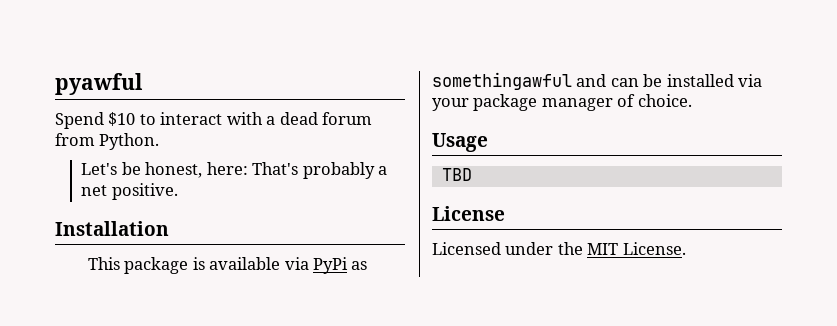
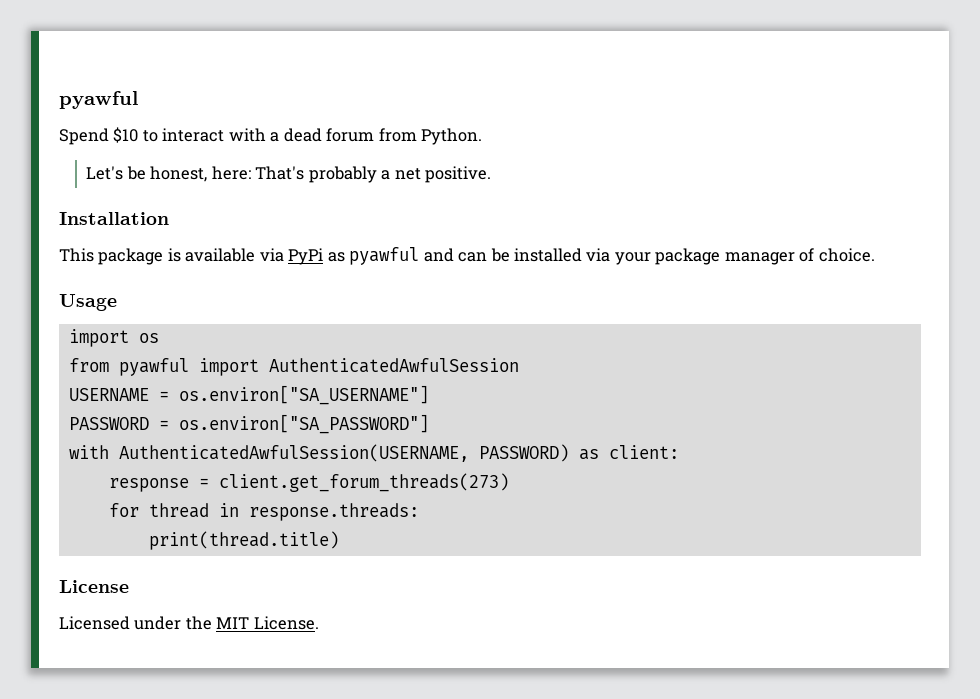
- This package is available via PyPi as somethingawful and can be installed via your package manager of choice.
+ This package is available via PyPi as pyawful and can be installed via your package manager of choice.
- TBD
+ import os
+ from pyawful import AuthenticatedAwfulSession
+ USERNAME = os.environ["SA_USERNAME"]
+ PASSWORD = os.environ["SA_PASSWORD"]
+ with AuthenticatedAwfulSession(USERNAME, PASSWORD) as client:
+ response = client.get_forum_threads(273)
+ for thread in response.threads:
+ print(thread.title)

